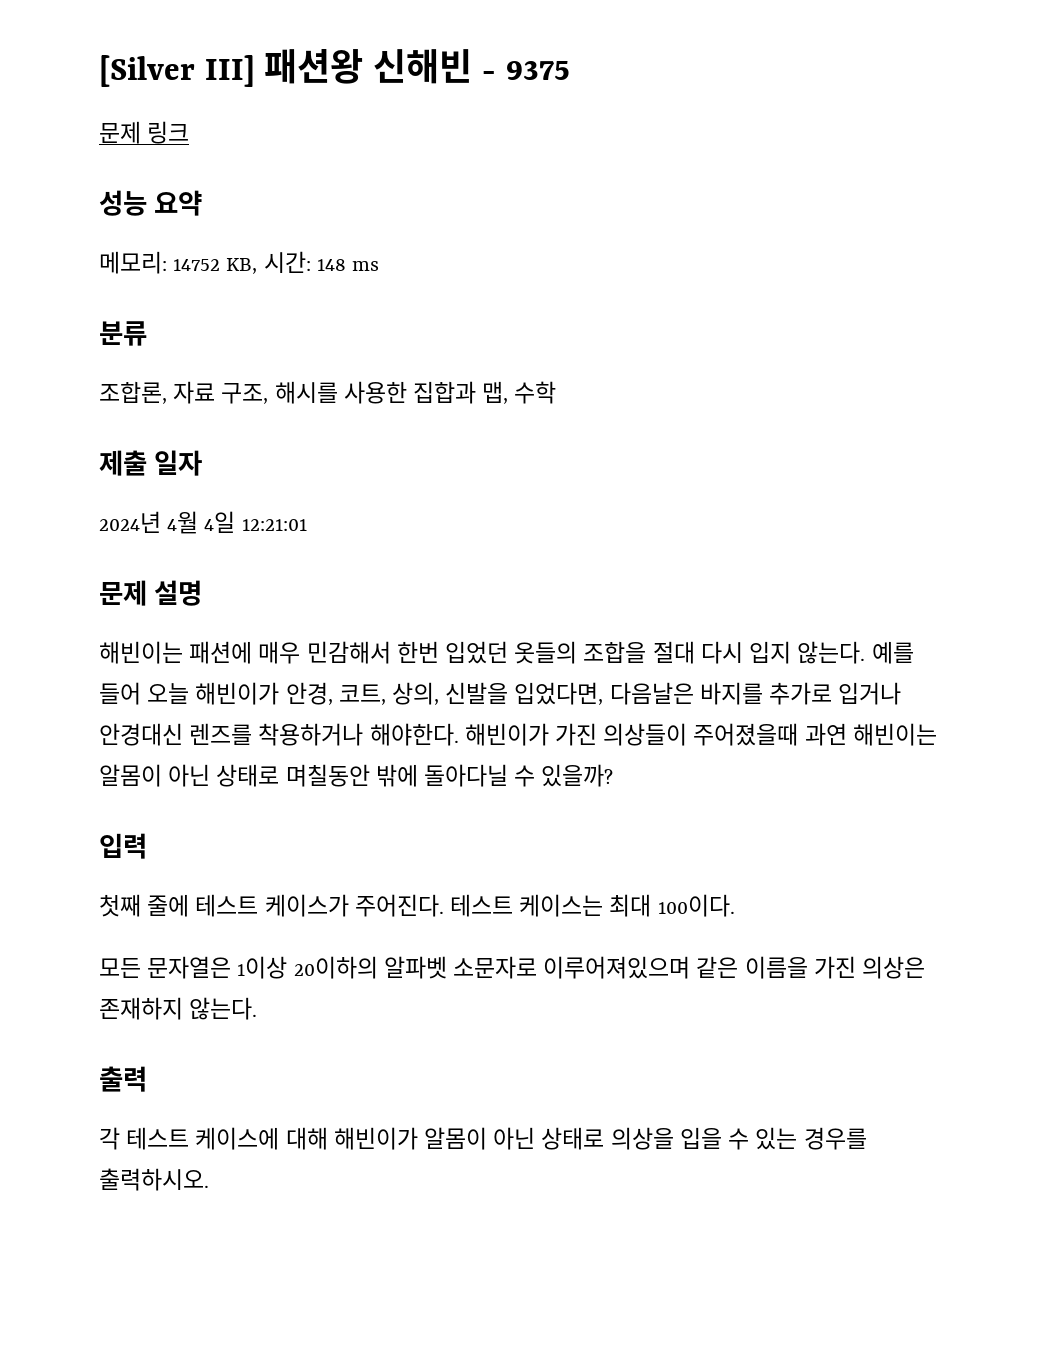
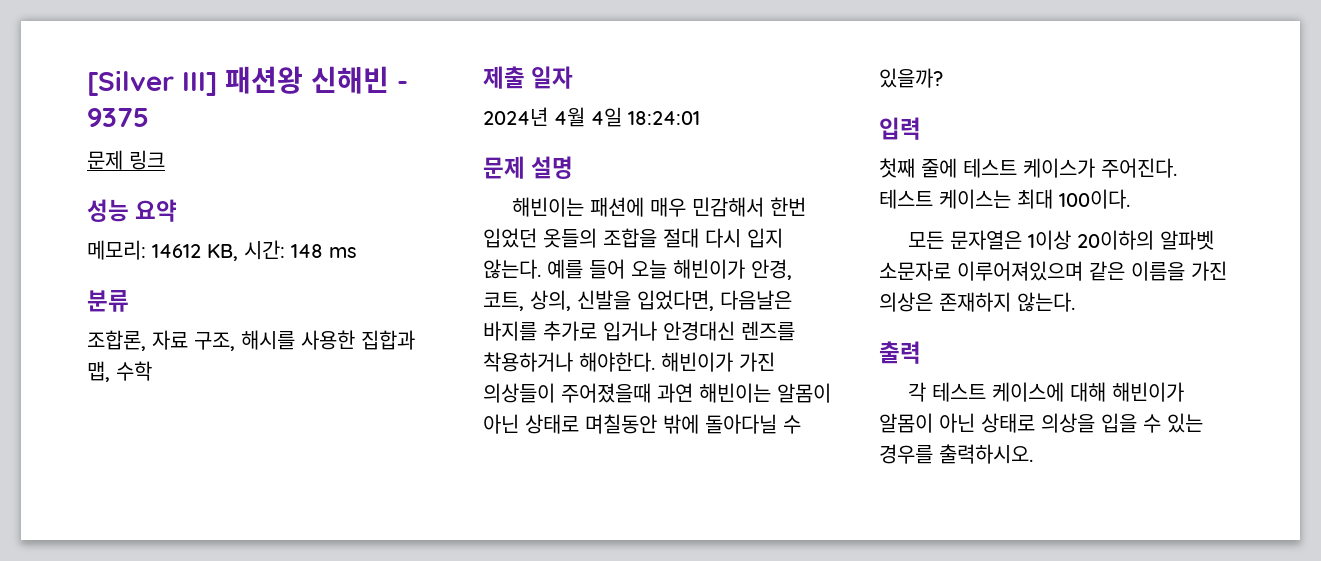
- 메모리: 14752 KB, 시간: 148 ms
+ 메모리: 14612 KB, 시간: 148 ms
- 2024년 4월 4일 12:21:01
+ 2024년 4월 4일 18:24:01

